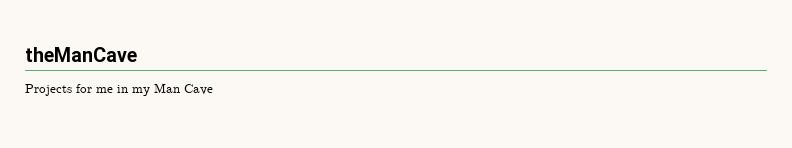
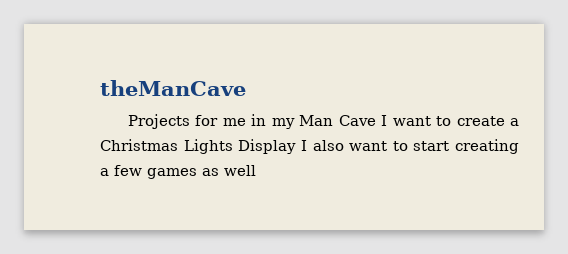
- Projects for me in my Man Cave
+ Projects for me in my Man Cave I want to create a Christmas Lights Display I also want to start creating a few games as well

